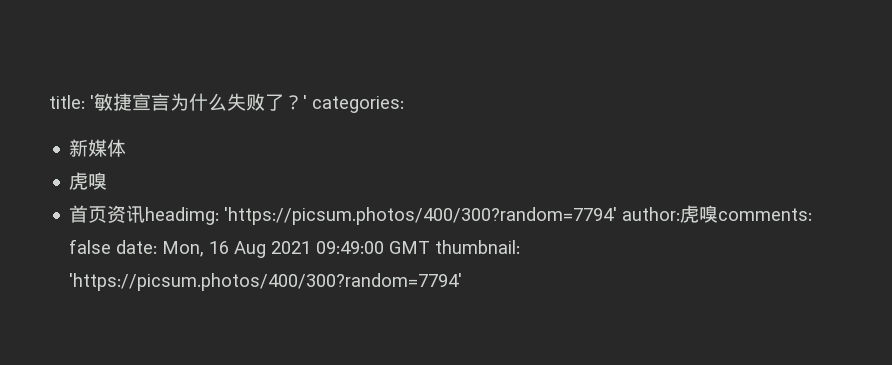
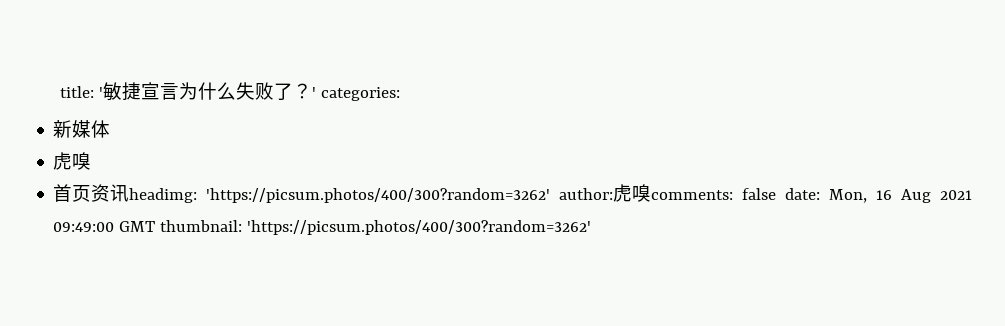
- 首页资讯headimg: 'https://picsum.photos/400/300?random=7794' author:虎嗅comments: false date: Mon, 16 Aug 2021 09:49:00 GMT thumbnail: 'https://picsum.photos/400/300?random=7794'
+ 首页资讯headimg: 'https://picsum.photos/400/300?random=3262' author:虎嗅comments: false date: Mon, 16 Aug 2021 09:49:00 GMT thumbnail: 'https://picsum.photos/400/300?random=3262'

